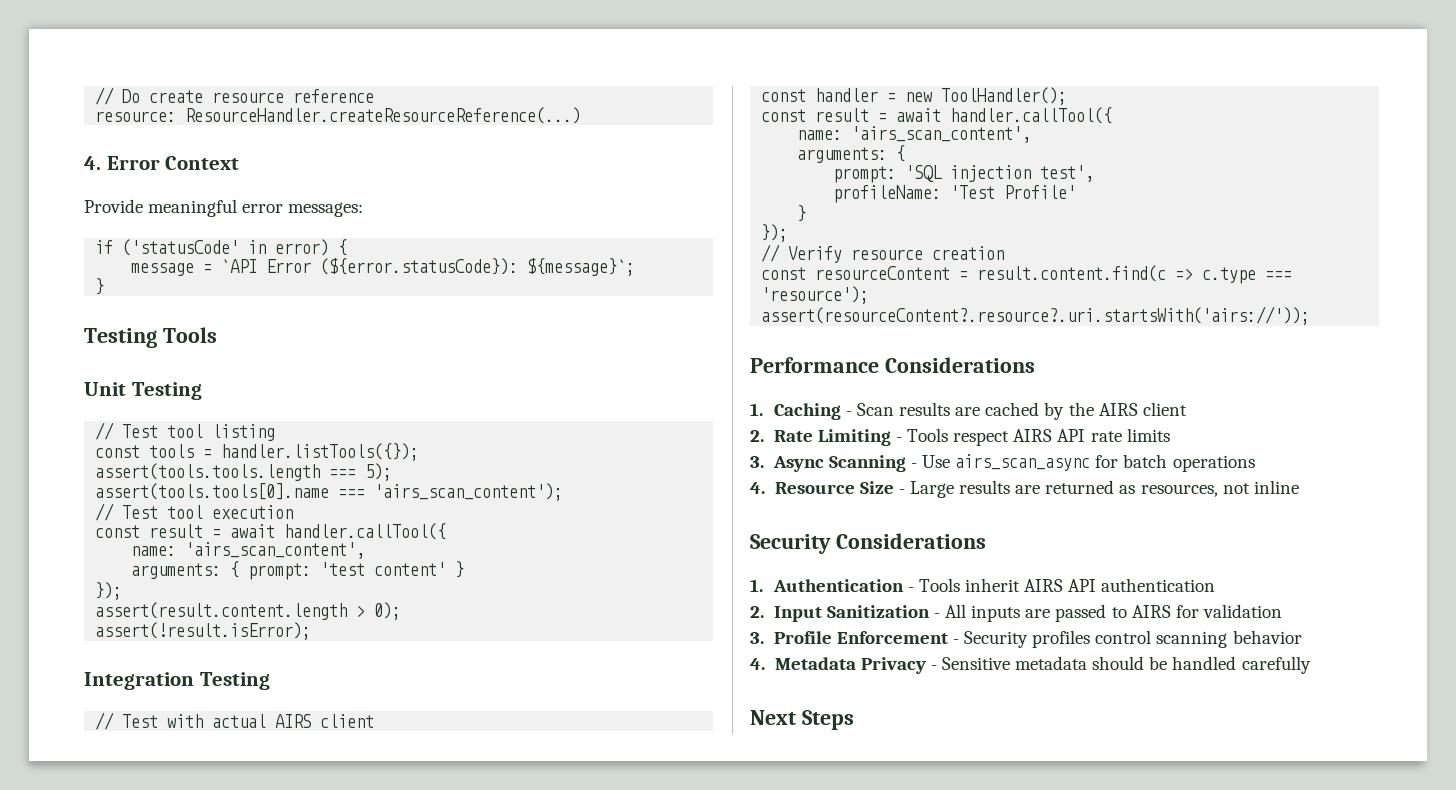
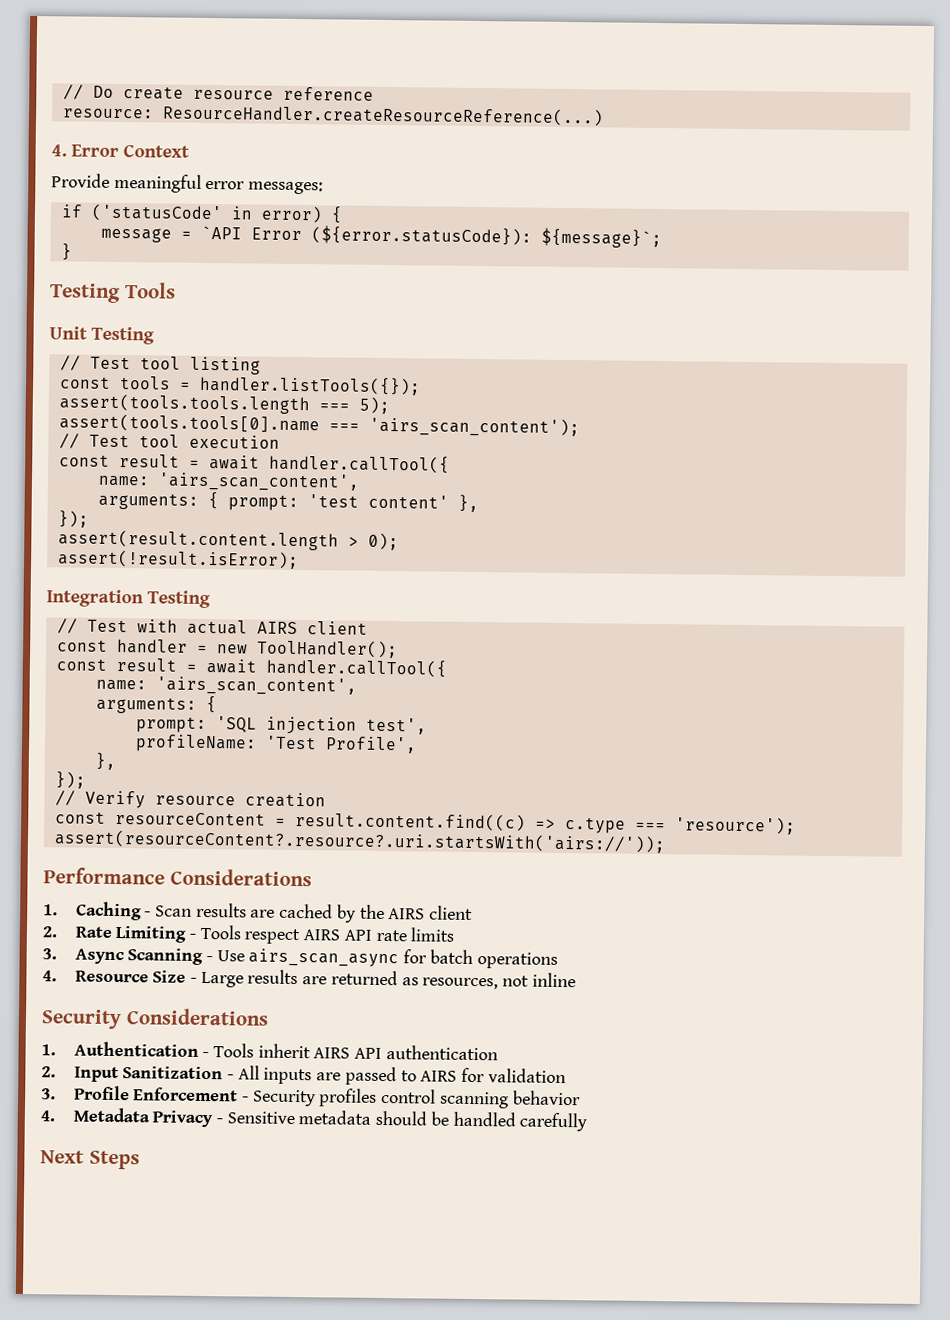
- arguments: { prompt: 'test content' }
+ arguments: { prompt: 'test content' },
- profileName: 'Test Profile'
- }
+ profileName: 'Test Profile',
+ },
- const resourceContent = result.content.find(c => c.type === 'resource');
+ const resourceContent = result.content.find((c) => c.type === 'resource');

